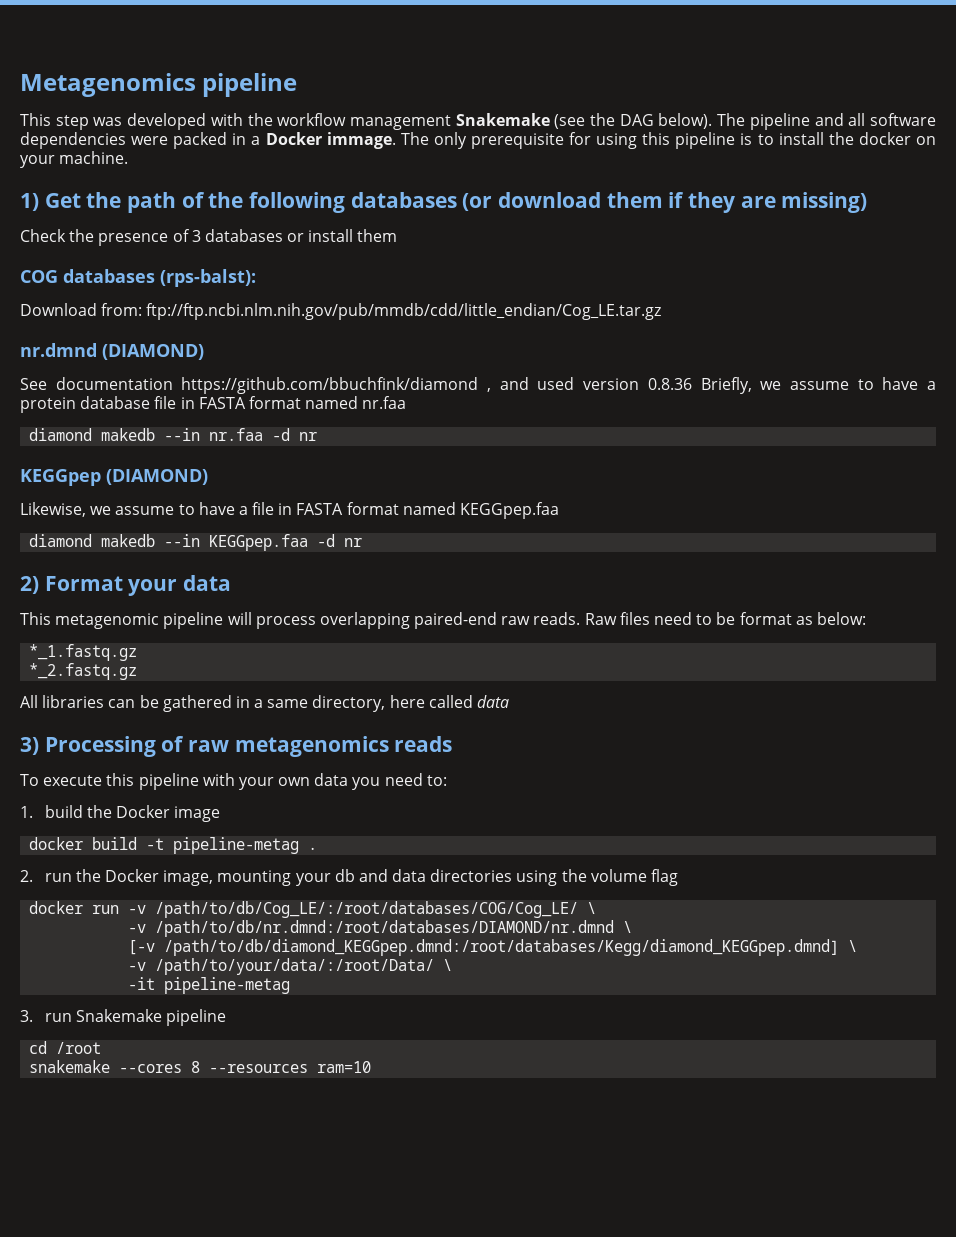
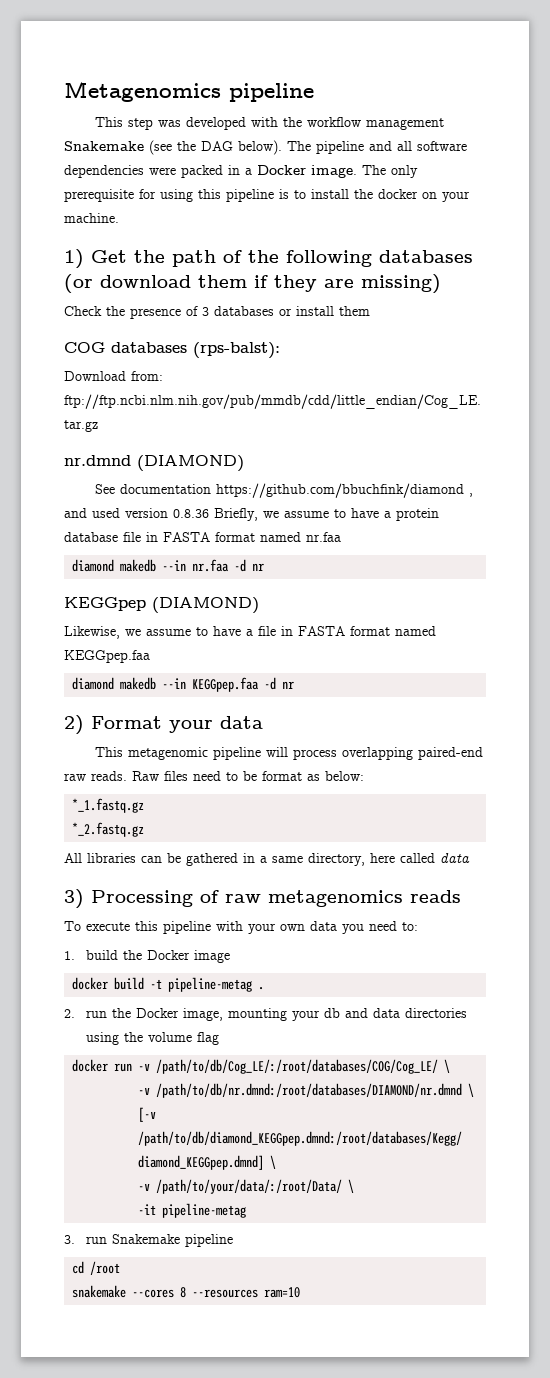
- The pipeline and all software dependencies were packed in a Docker immage.
+ The pipeline and all software dependencies were packed in a Docker image.

